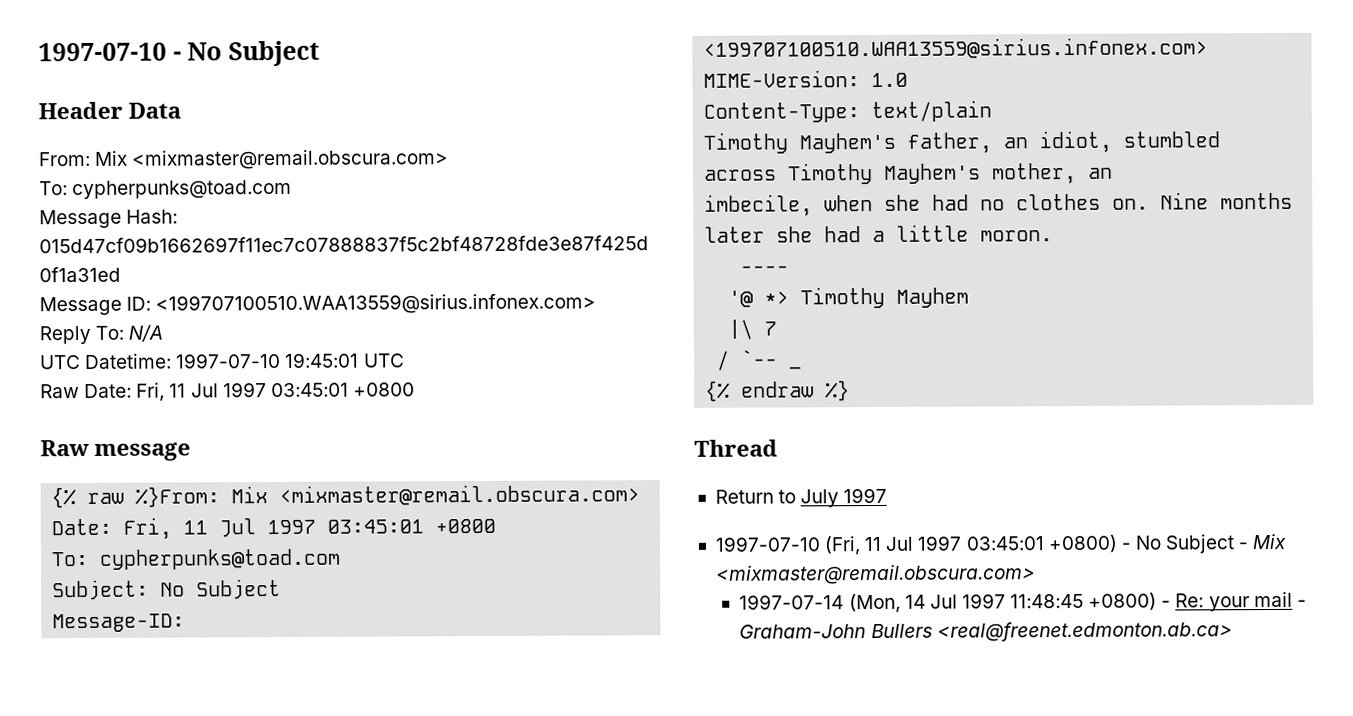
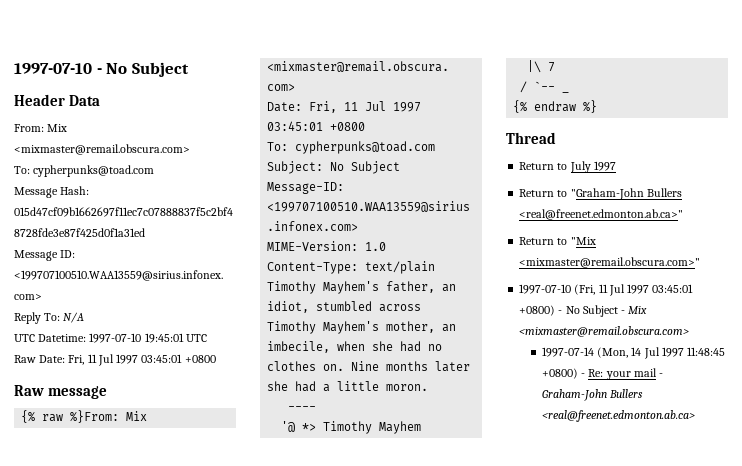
+ Return to "Graham-John Bullers <real@freenet.edmonton.ab.ca>"
+ Return to "Mix <mixmaster@remail.obscura.com>"

